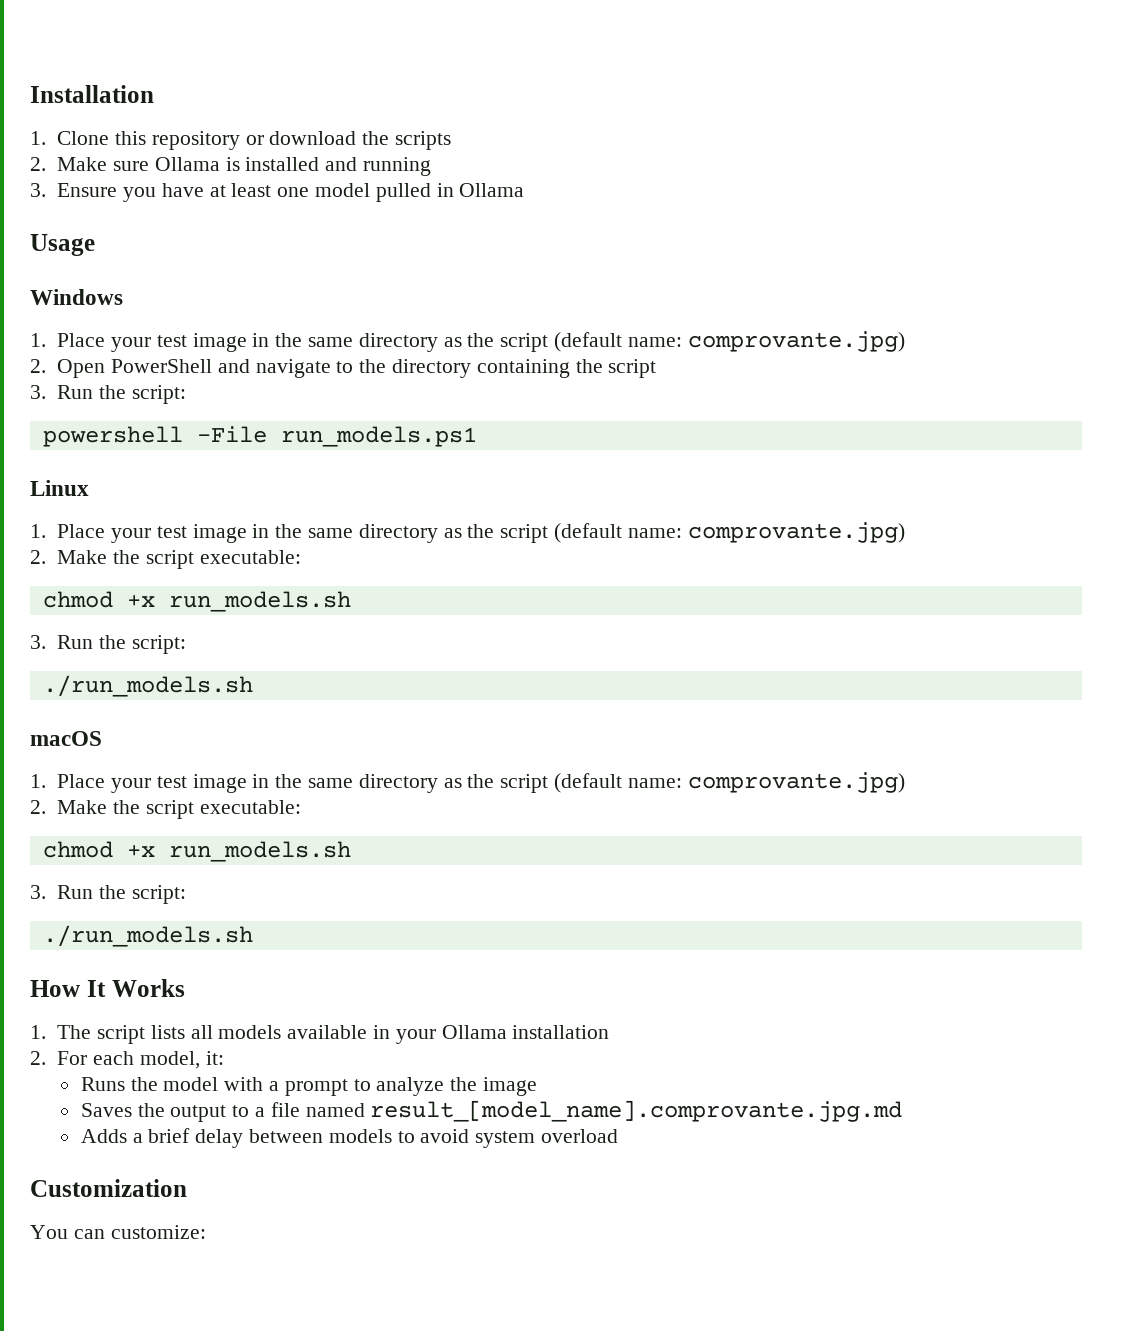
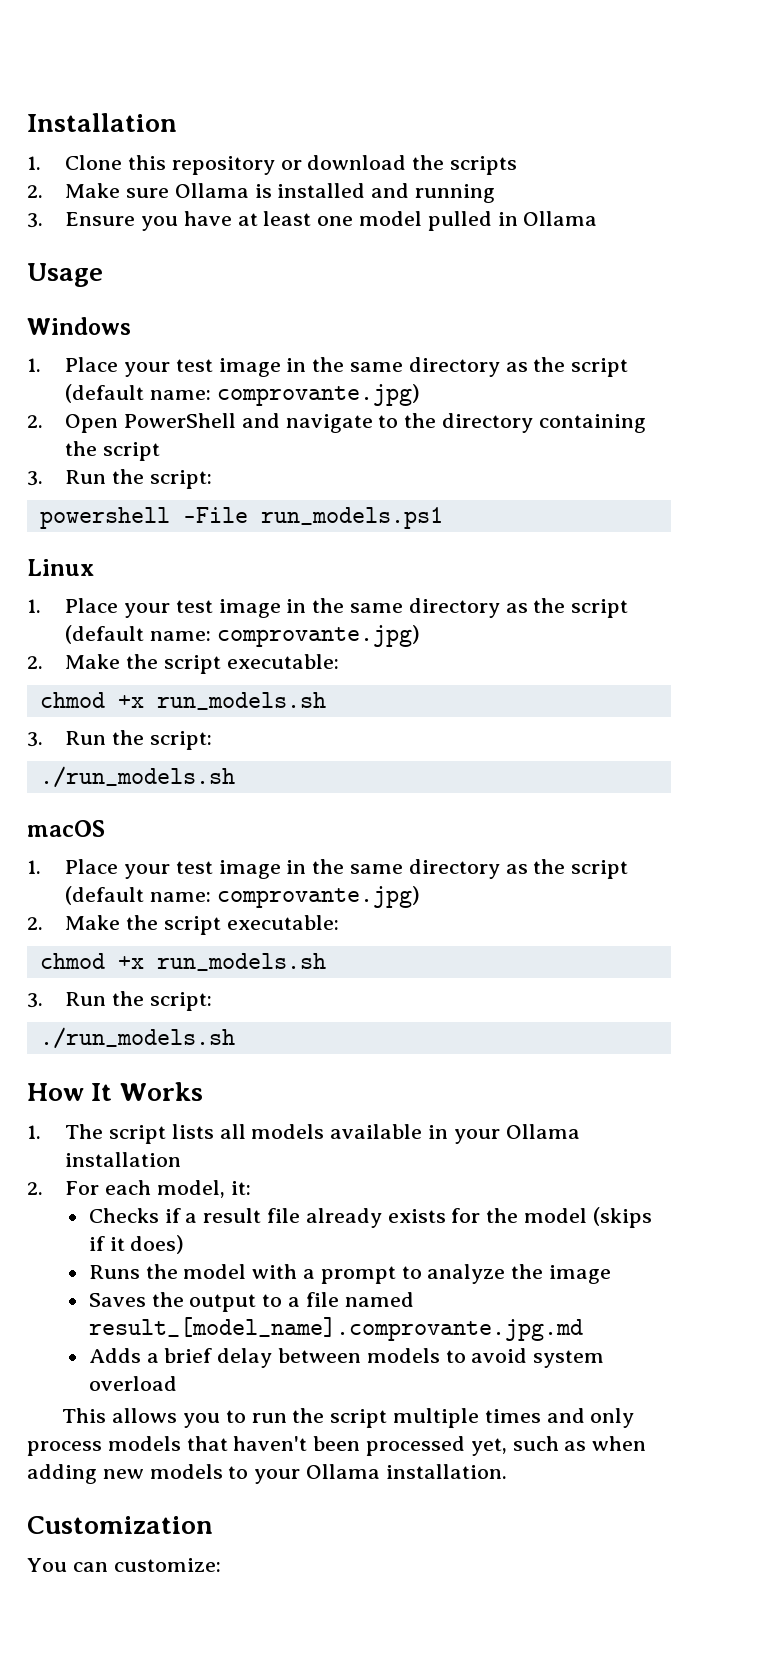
+ Checks if a result file already exists for the model (skips if it does)
+ This allows you to run the script multiple times and only process models that haven't been processed yet, such as when adding new models to your Ollama installation.

